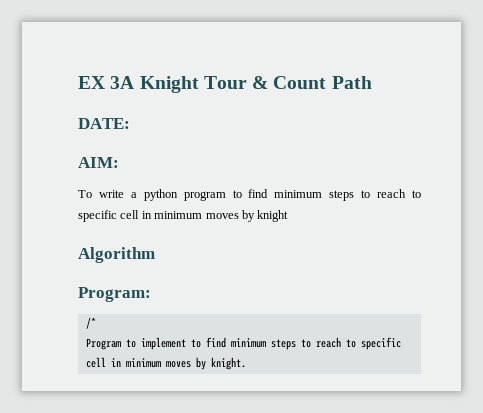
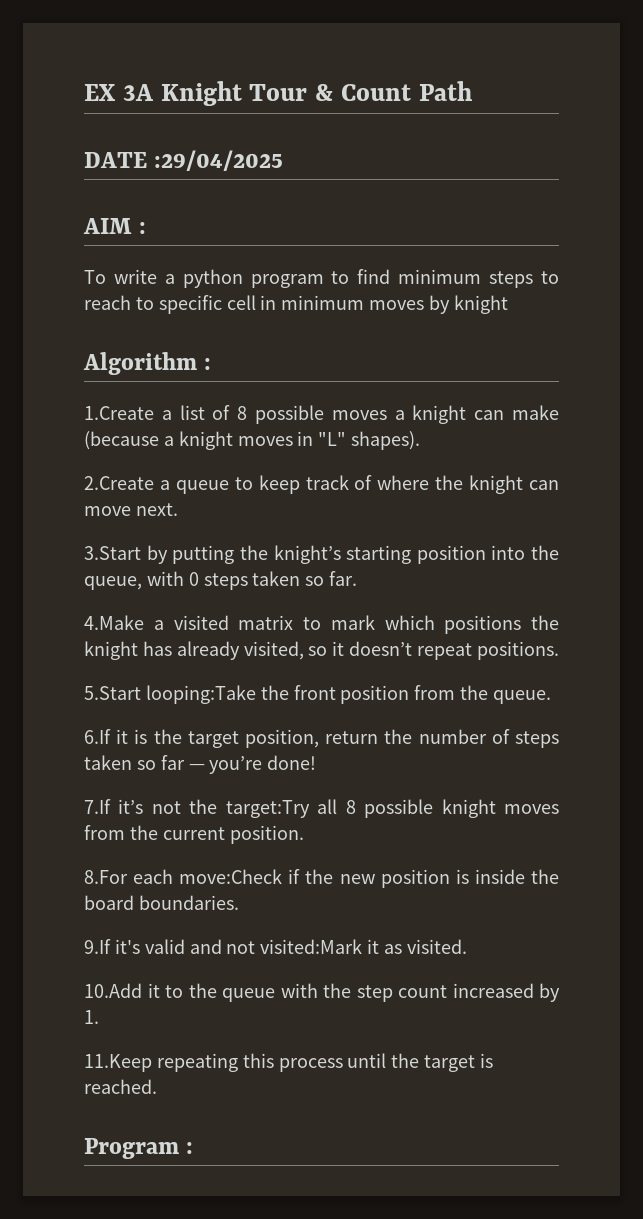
- DATE:
- AIM:
+ DATE :29/04/2025
+ AIM :
- Algorithm
- Program:
- /*
- Program to implement to find minimum steps to reach to specific cell in minimum moves by knight.
+ Algorithm :
+ 1.Create a list of 8 possible moves a knight can make (because a knight moves in "L" shapes).
+ 2.Create a queue to keep track of where the knight can move next.
+ 3.Start by putting the knight’s starting position into the queue, with 0 steps taken so far.
+ 4.Make a visited matrix to mark which positions the knight has already visited, so it doesn’t repeat positions.
+ 5.Start looping:Take the front position from the queue.
+ 6.If it is the target position, return the number of steps taken so far — you’re done!
+ 7.If it’s not the target:Try all 8 possible knight moves from the current position.
+ 8.For each move:Check if the new position is inside the board boundaries.
+ 9.If it's valid and not visited:Mark it as visited.
+ 10.Add it to the queue with the step count increased by 1.
+ 11.Keep repeating this process until the target is reached.
+ Program :

